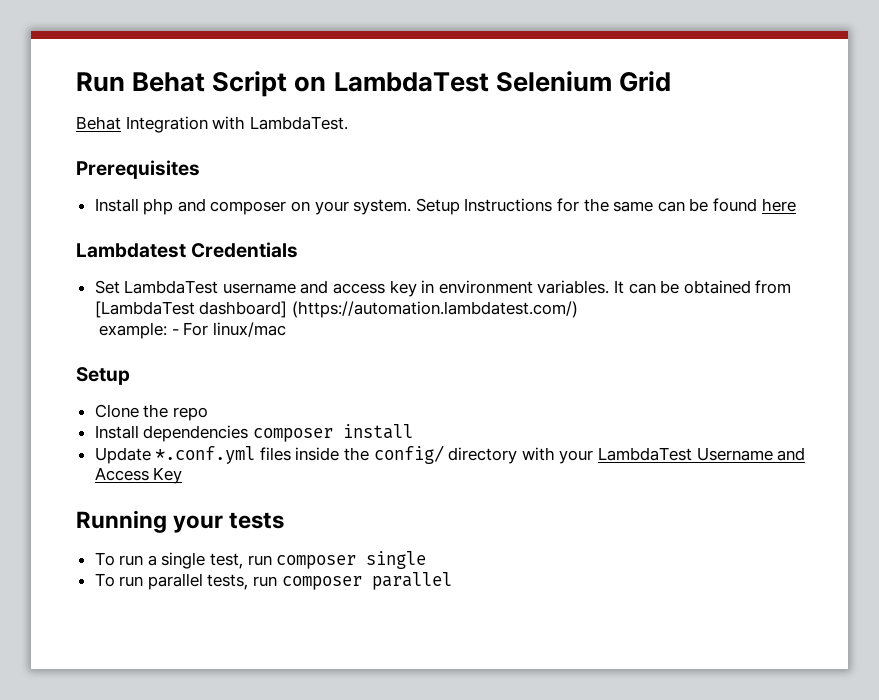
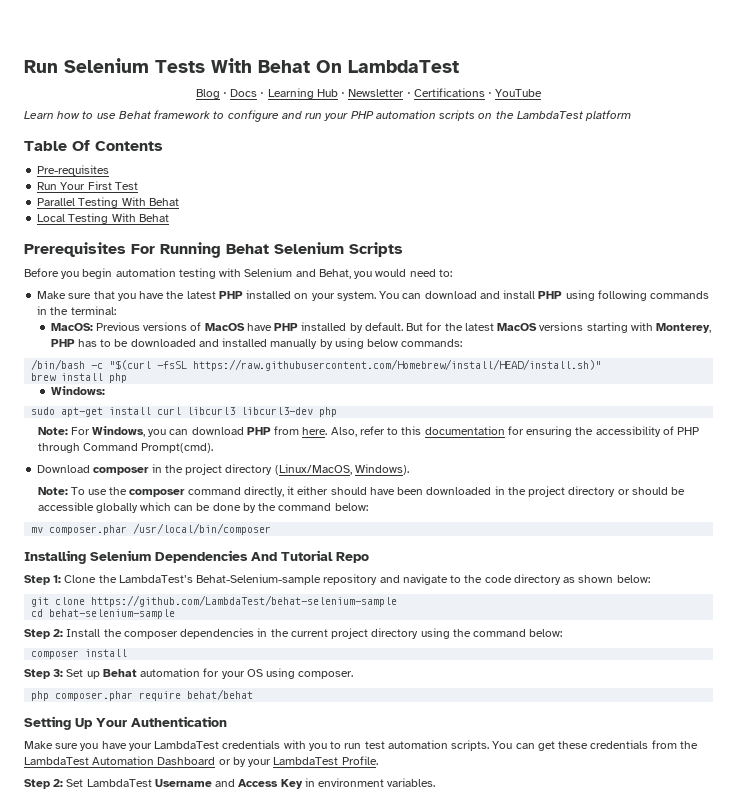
- Run Behat Script on LambdaTest Selenium Grid
- Behat Integration with LambdaTest.
- Prerequisites
- Install php and composer on your system. Setup Instructions for the same can be found here
- Lambdatest Credentials
- Set LambdaTest username and access key in environment variables. It can be obtained from [LambdaTest dashboard] (https://automation.lambdatest.com/)
- example: - For linux/mac
- Setup
- Clone the repo
- Install dependencies composer install
- Update *.conf.yml files inside the config/ directory with your LambdaTest Username and Access Key
- Running your tests
- To run a single test, run composer single
- To run parallel tests, run composer parallel
+ Run Selenium Tests With Behat On LambdaTest
+ Blog ⋅ Docs ⋅ Learning Hub ⋅ Newsletter ⋅ Certifications ⋅ YouTube
+ Learn how to use Behat framework to configure and run your PHP automation scripts on the LambdaTest platform
+ Table Of Contents
+ Pre-requisites
+ Run Your First Test
+ Parallel Testing With Behat
+ Local Testing With Behat
+ Prerequisites For Running Behat Selenium Scripts
+ Before you begin automation testing with Selenium and Behat, you would need to:
+ Make sure that you have the latest PHP installed on your system. You can download and install PHP using following commands in the terminal:
+ MacOS: Previous versions of MacOS have PHP installed by default. But for the latest MacOS versions starting with Monterey, PHP has to be downloaded and installed manually by using below commands:
+ /bin/bash -c "$(curl -fsSL https://raw.githubusercontent.com/Homebrew/install/HEAD/install.sh)"
+ brew install php
+ Windows:
+ sudo apt-get install curl libcurl3 libcurl3-dev php
+ Note: For Windows, you can download PHP from here. Also, refer to this documentation for ensuring the accessibility of PHP through Command Prompt(cmd).
+ Download composer in the project directory (Linux/MacOS, Windows).
+ Note: To use the composer command directly, it either should have been downloaded in the project directory or should be accessible globally which can be done by the command below:
+ mv composer.phar /usr/local/bin/composer
+ Installing Selenium Dependencies And Tutorial Repo
+ Step 1: Clone the LambdaTest’s Behat-Selenium-sample repository and navigate to the code directory as shown below:
+ git clone https://github.com/LambdaTest/behat-selenium-sample
+ cd behat-selenium-sample
+ Step 2: Install the composer dependencies in the current project directory using the command below:
+ composer install
+ Step 3: Set up Behat automation for your OS using composer.
+ php composer.phar require behat/behat
+ Setting Up Your Authentication
+ Make sure you have your LambdaTest credentials with you to run test automation scripts. You can get these credentials from the LambdaTest Automation Dashboard or by your LambdaTest Profile.
+ Step 2: Set LambdaTest Username and Access Key in environment variables.

